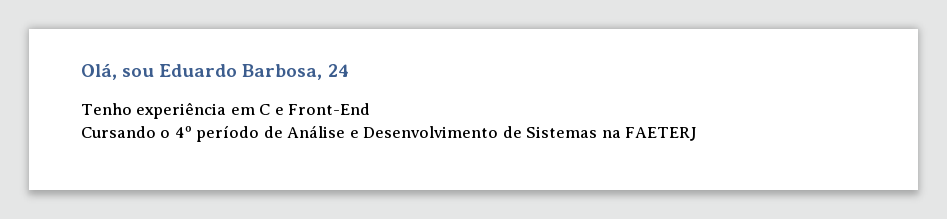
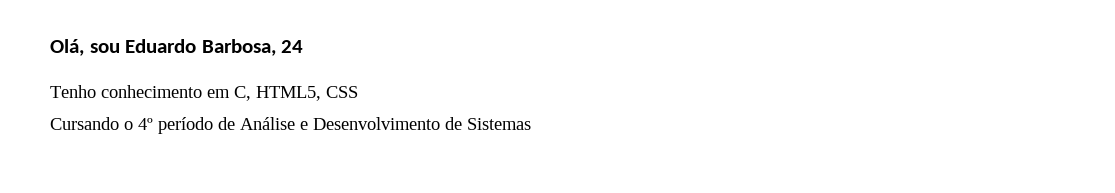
- Tenho experiência em C e Front-End
+ Tenho conhecimento em C, HTML5, CSS
- Cursando o 4º período de Análise e Desenvolvimento de Sistemas na FAETERJ
+ Cursando o 4º período de Análise e Desenvolvimento de Sistemas

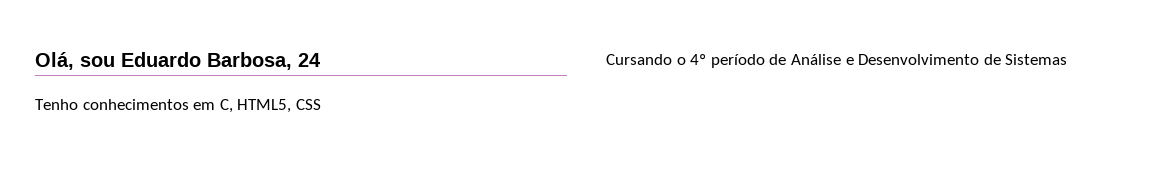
- Tenho conhecimento em C, HTML5, CSS
+ Tenho conhecimentos em C, HTML5, CSS

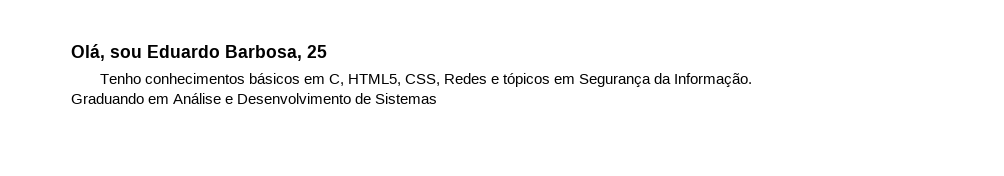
- Olá, sou Eduardo Barbosa, 24
+ Olá, sou Eduardo Barbosa, 25
- Tenho conhecimentos em C, HTML5, CSS
- Cursando o 4º período de Análise e Desenvolvimento de Sistemas
+ Tenho conhecimentos básicos em C, HTML5, CSS, Redes e tópicos em Segurança da Informação.
+ Graduando em Análise e Desenvolvimento de Sistemas

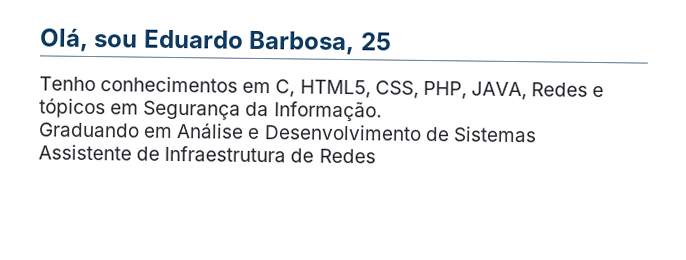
- Tenho conhecimentos básicos em C, HTML5, CSS, Redes e tópicos em Segurança da Informação.
+ Tenho conhecimentos em C, HTML5, CSS, PHP, JAVA, Redes e tópicos em Segurança da Informação.
+ Assistente de Infraestrutura de Redes

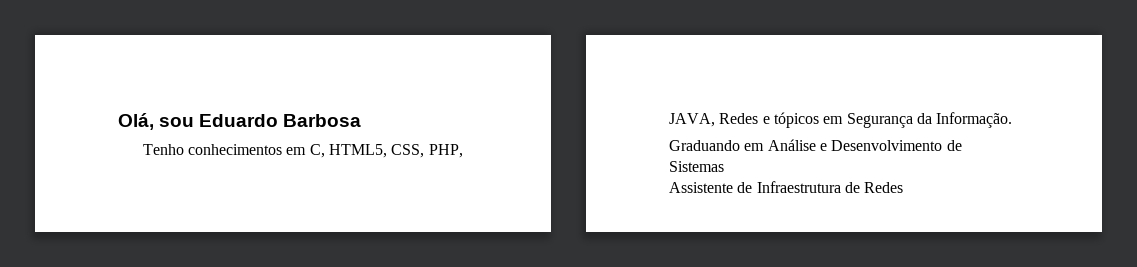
- Olá, sou Eduardo Barbosa, 25
+ Olá, sou Eduardo Barbosa

